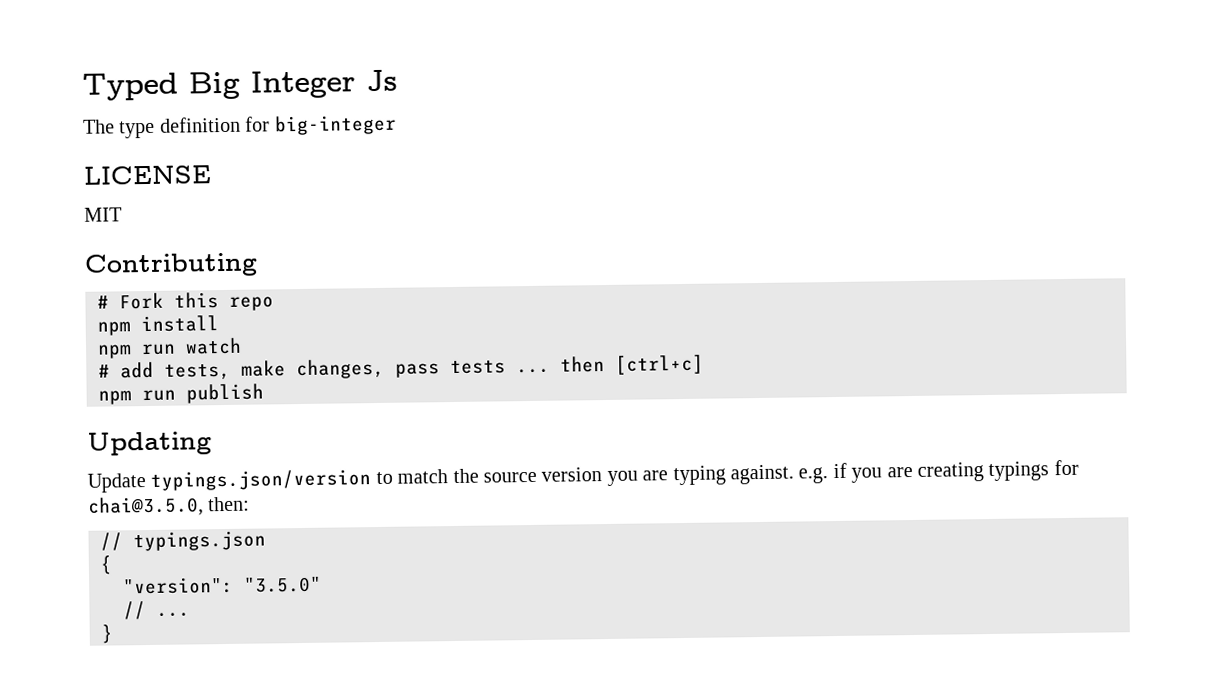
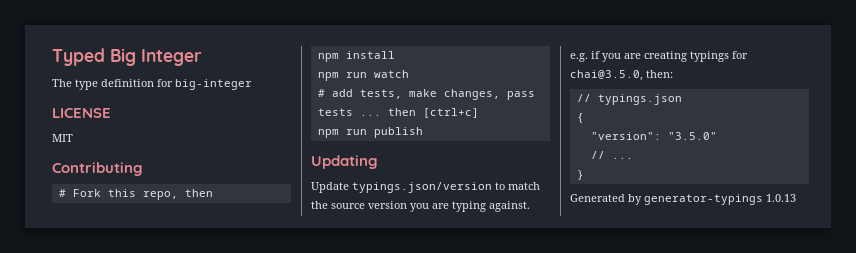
- Typed Big Integer Js
+ Typed Big Integer
- # Fork this repo
+ # Fork this repo, then
+ Generated by generator-typings 1.0.13

